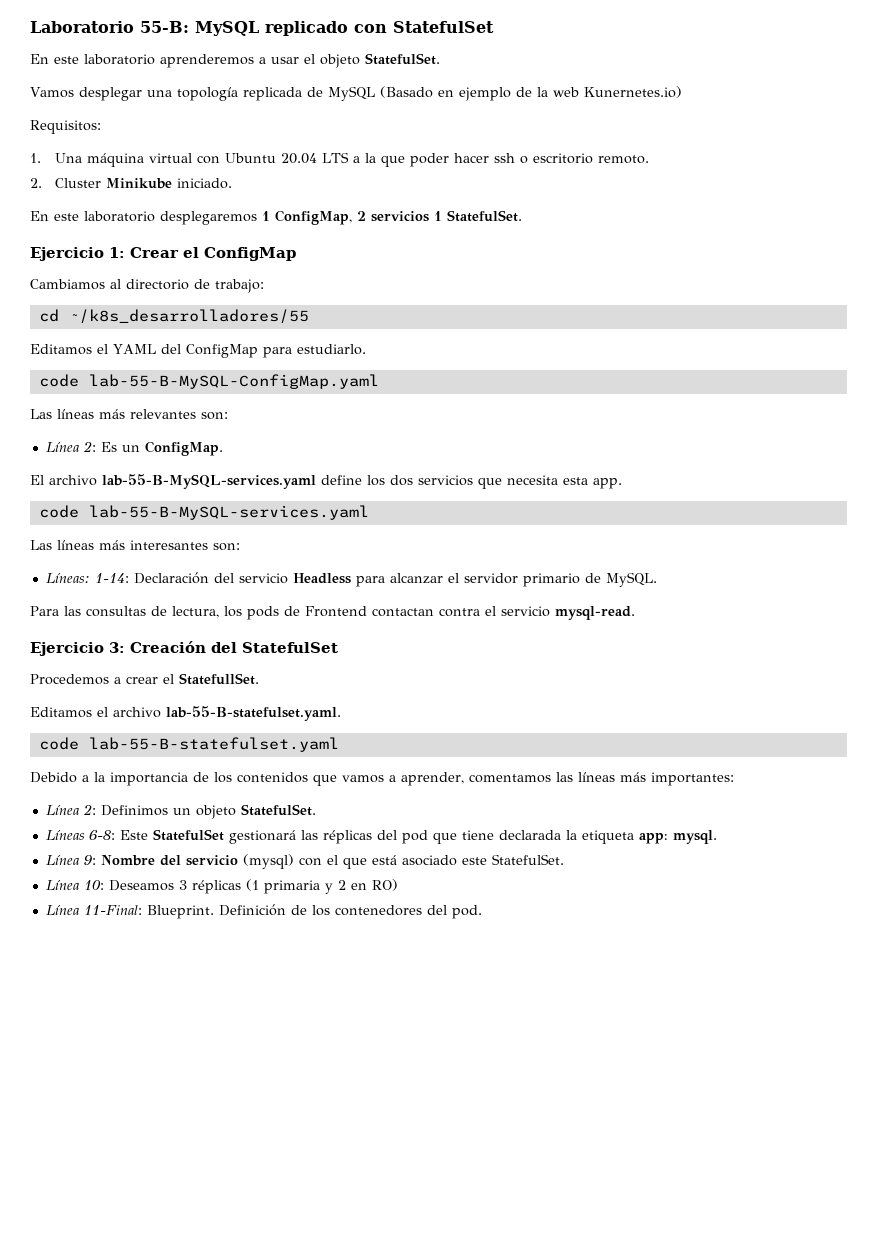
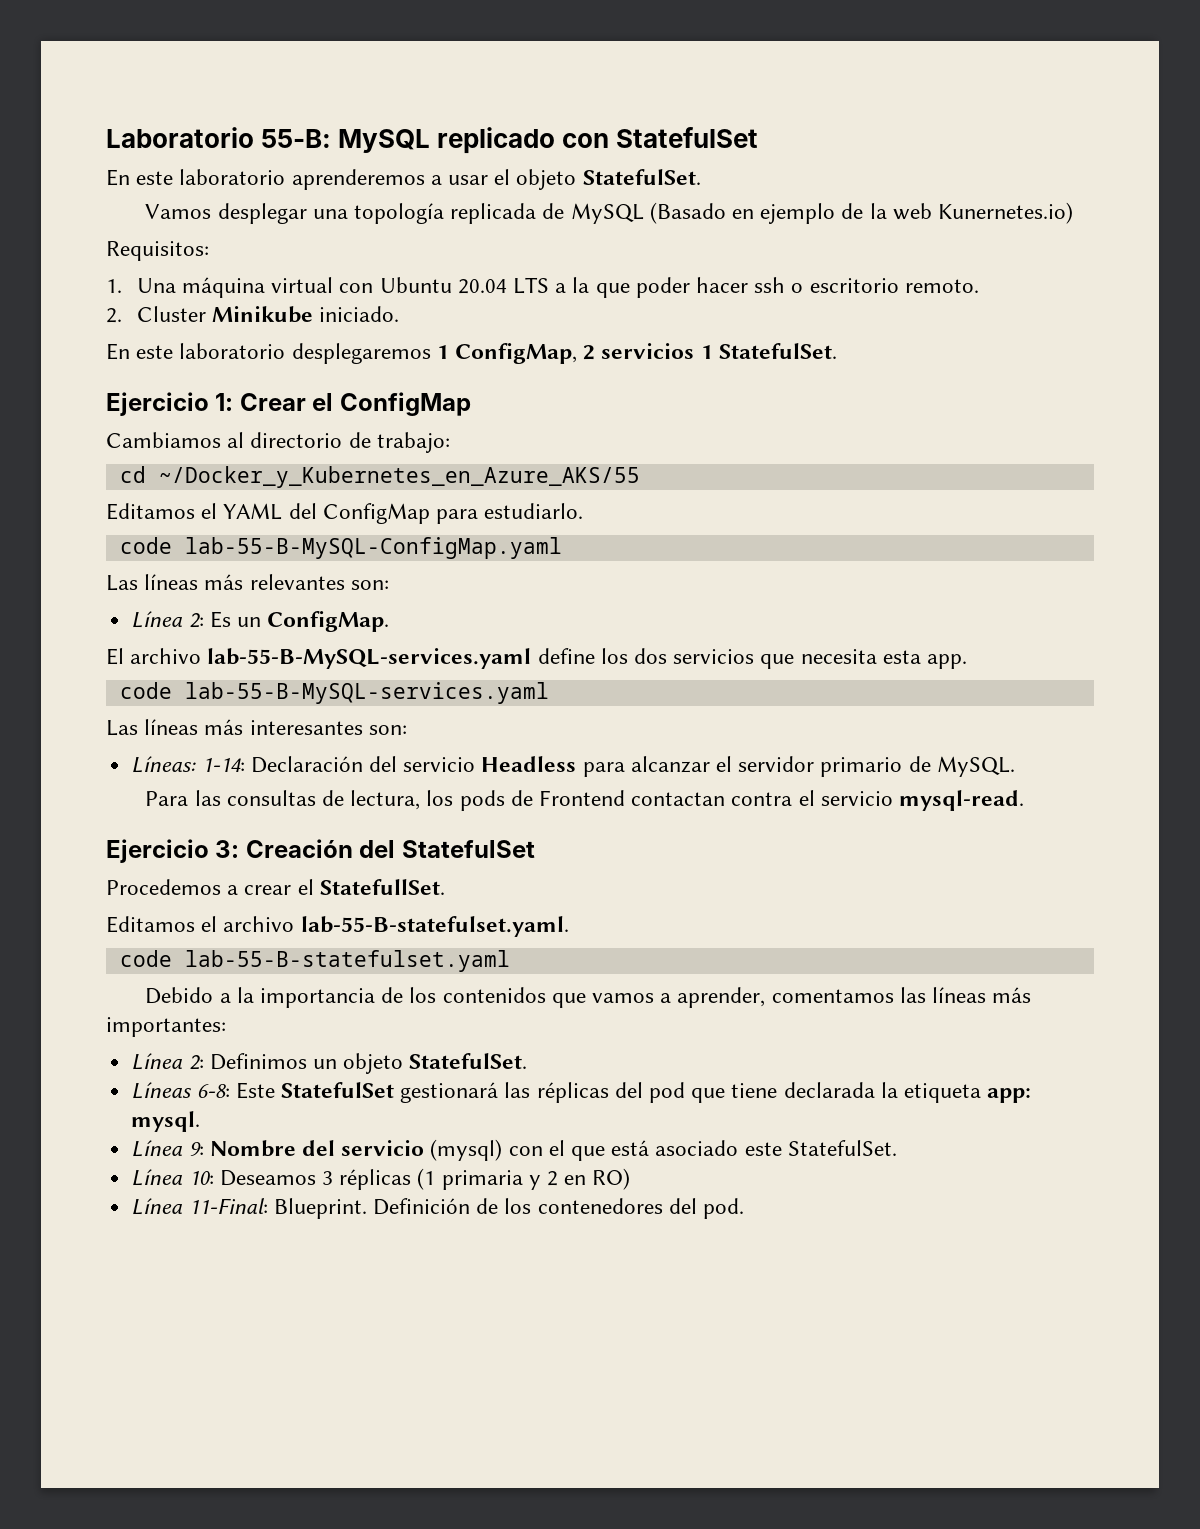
- cd ~/k8s_desarrolladores/55
+ cd ~/Docker_y_Kubernetes_en_Azure_AKS/55

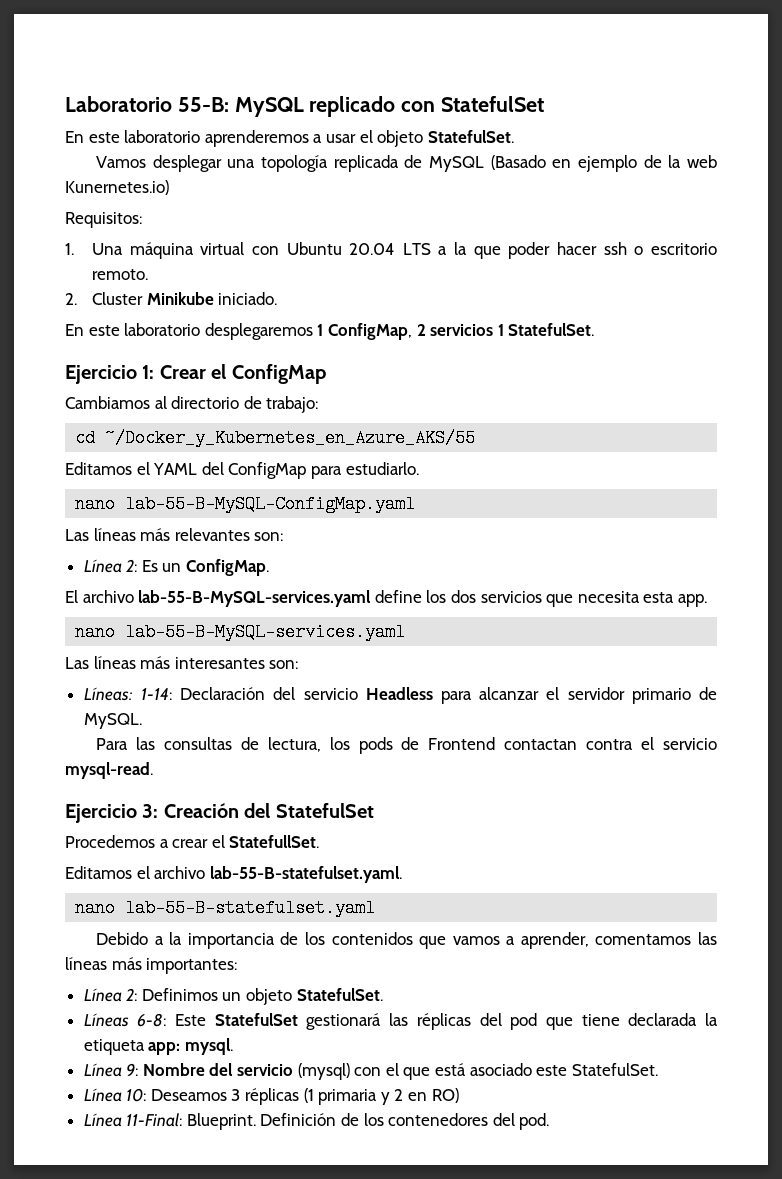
- code lab-55-B-MySQL-ConfigMap.yaml
+ nano lab-55-B-MySQL-ConfigMap.yaml
- code lab-55-B-MySQL-services.yaml
+ nano lab-55-B-MySQL-services.yaml
- code lab-55-B-statefulset.yaml
+ nano lab-55-B-statefulset.yaml

